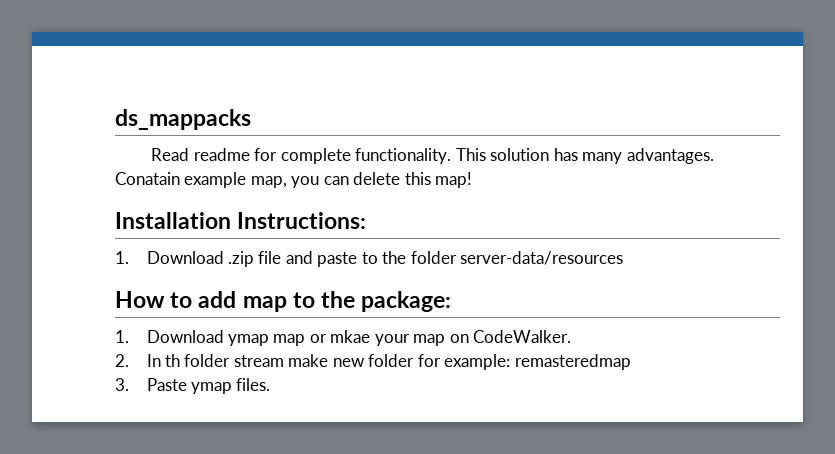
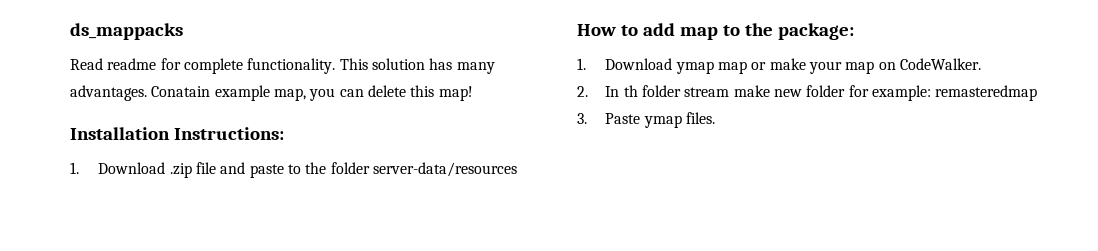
- 1. Download ymap map or mkae your map on CodeWalker.
+ 1. Download ymap map or make your map on CodeWalker.

